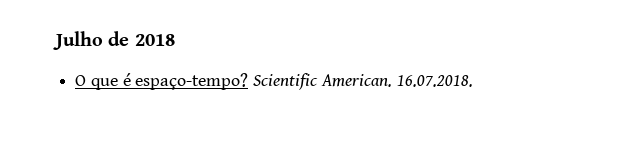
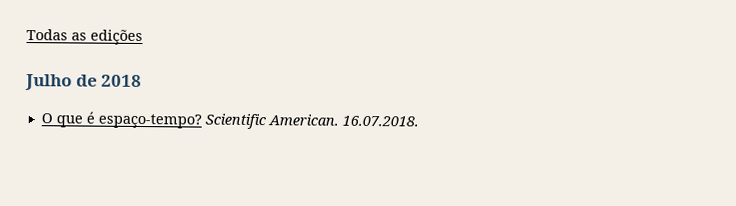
+ Todas as edições

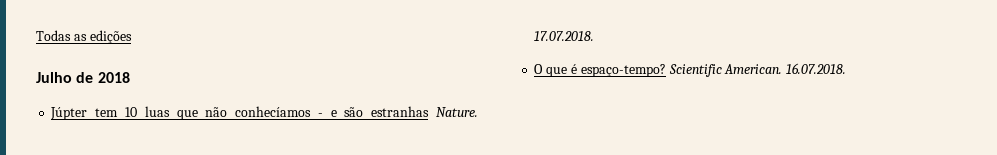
+ Júpter tem 10 luas que não conhecíamos - e são estranhas Nature. 17.07.2018.

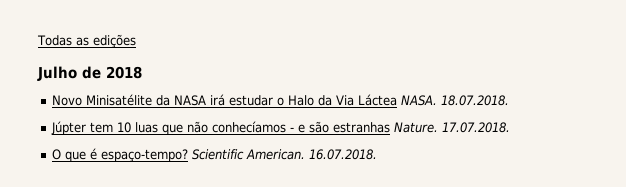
+ Novo Minisatélite da NASA irá estudar o Halo da Via Láctea NASA. 18.07.2018.

